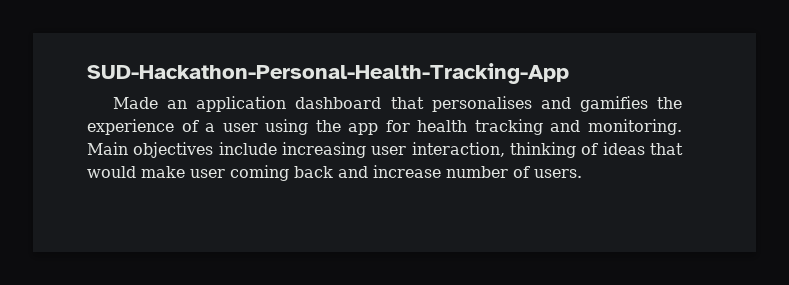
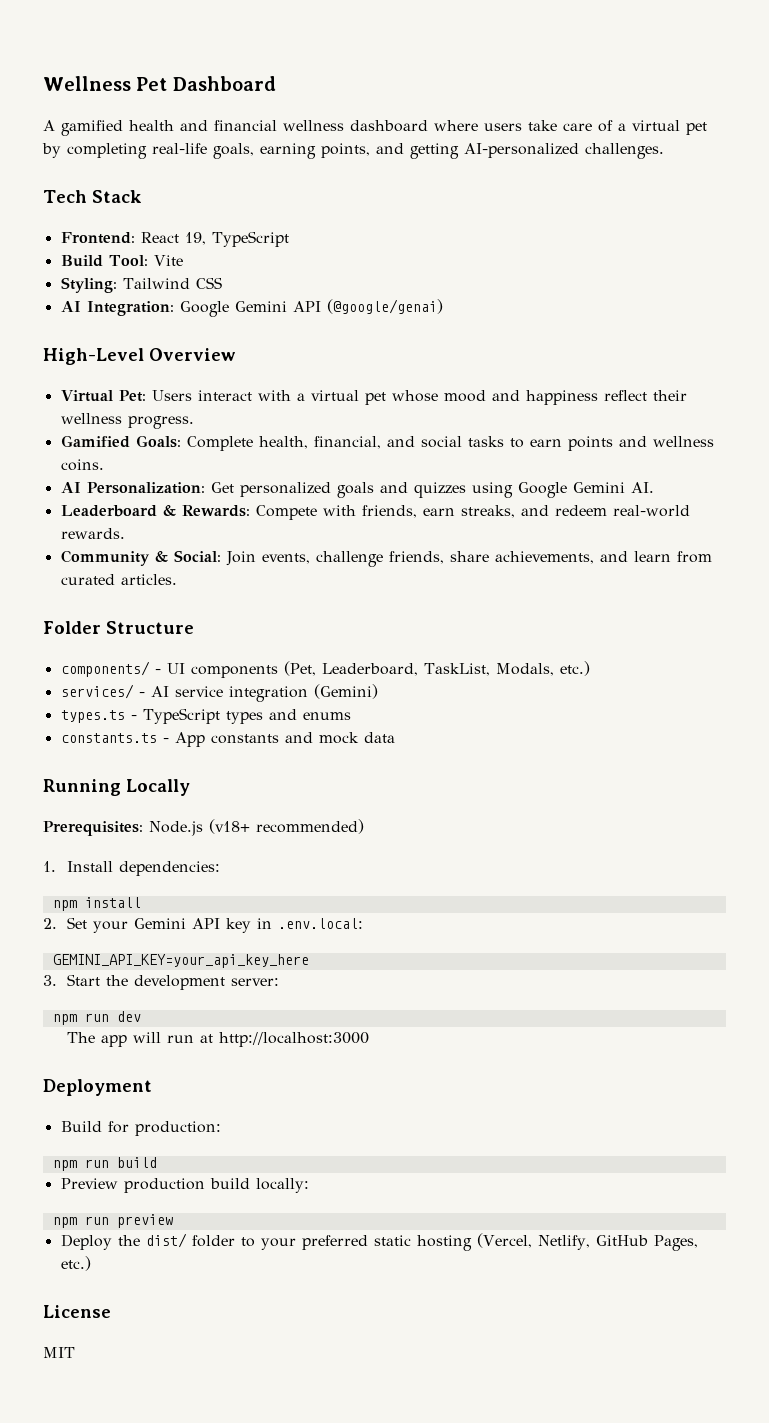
- SUD-Hackathon-Personal-Health-Tracking-App
- Made an application dashboard that personalises and gamifies the experience of a user using the app for health tracking and monitoring. Main objectives include increasing user interaction, thinking of ideas that would make user coming back and increase number of users.
+ Wellness Pet Dashboard
+ A gamified health and financial wellness dashboard where users take care of a virtual pet by completing real-life goals, earning points, and getting AI-personalized challenges.
+ Tech Stack
+ Frontend: React 19, TypeScript
+ Build Tool: Vite
+ Styling: Tailwind CSS
+ AI Integration: Google Gemini API (@google/genai)
+ High-Level Overview
+ Virtual Pet: Users interact with a virtual pet whose mood and happiness reflect their wellness progress.
+ Gamified Goals: Complete health, financial, and social tasks to earn points and wellness coins.
+ AI Personalization: Get personalized goals and quizzes using Google Gemini AI.
+ Leaderboard & Rewards: Compete with friends, earn streaks, and redeem real-world rewards.
+ Community & Social: Join events, challenge friends, share achievements, and learn from curated articles.
+ Folder Structure
+ components/ - UI components (Pet, Leaderboard, TaskList, Modals, etc.)
+ services/ - AI service integration (Gemini)
+ types.ts - TypeScript types and enums
+ constants.ts - App constants and mock data
+ Running Locally
+ Prerequisites: Node.js (v18+ recommended)
+ 1. Install dependencies:
+ npm install
+ 2. Set your Gemini API key in .env.local:
+ GEMINI_API_KEY=your_api_key_here
+ 3. Start the development server:
+ npm run dev
+ The app will run at http://localhost:3000
+ Deployment
+ Build for production:
+ npm run build
+ Preview production build locally:
+ npm run preview
+ Deploy the dist/ folder to your preferred static hosting (Vercel, Netlify, GitHub Pages, etc.)
+ License
+ MIT

